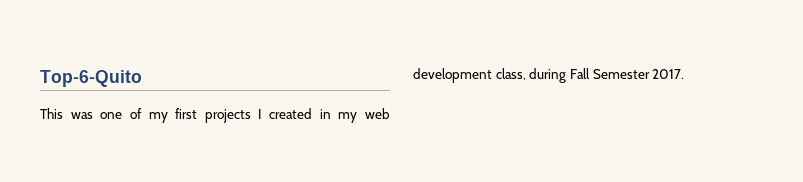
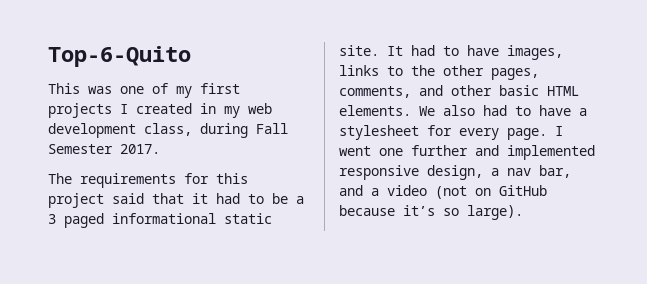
+ The requirements for this project said that it had to be a 3 paged informational static site. It had to have images, links to the other pages, comments, and other basic HTML elements. We also had to have a stylesheet for every page. I went one further and implemented responsive design, a nav bar, and a video (not on GitHub because it’s so large).

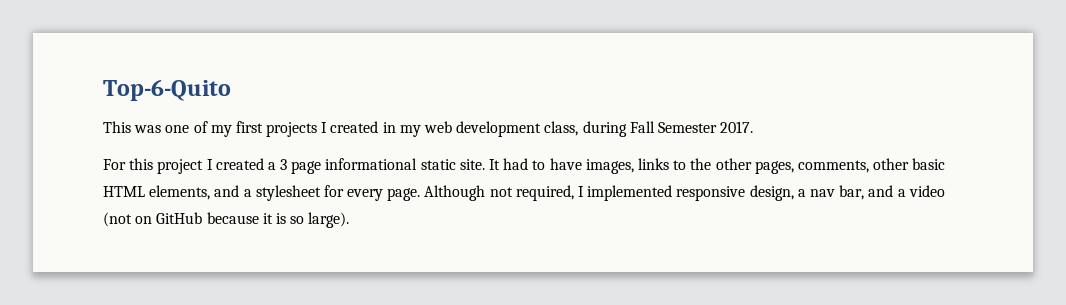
- The requirements for this project said that it had to be a 3 paged informational static site.
+ For this project I created a 3 page informational static site.
- It had to have images, links to the other pages, comments, and other basic HTML elements. We also had to have a stylesheet for every page.
+ It had to have images, links to the other pages, comments, other basic HTML elements, and a stylesheet for every page.
- I went one further and implemented responsive design, a nav bar, and a video (not on GitHub because it’s so large).
+ Although not required, I implemented responsive design, a nav bar, and a video (not on GitHub because it is so large).

